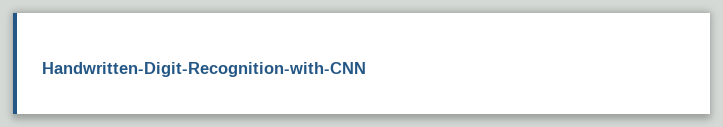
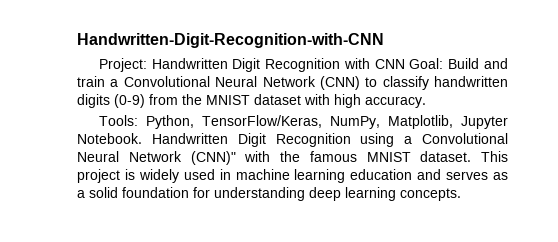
+ Project: Handwritten Digit Recognition with CNN Goal: Build and train a Convolutional Neural Network (CNN) to classify handwritten digits (0-9) from the MNIST dataset with high accuracy.
+ Tools: Python, TensorFlow/Keras, NumPy, Matplotlib, Jupyter Notebook. Handwritten Digit Recognition using a Convolutional Neural Network (CNN)" with the famous MNIST dataset. This project is widely used in machine learning education and serves as a solid foundation for understanding deep learning concepts.

